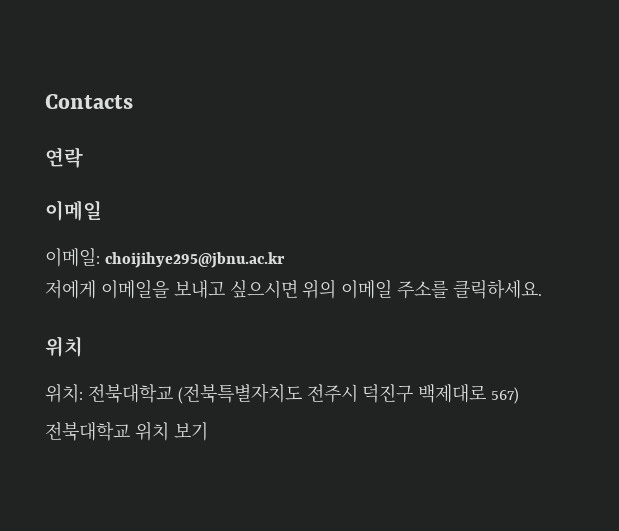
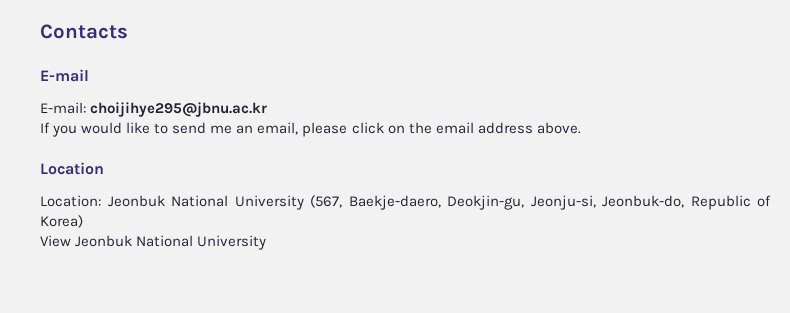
- 연락
- 이메일
- 이메일: choijihye295@jbnu.ac.kr
- 저에게 이메일을 보내고 싶으시면 위의 이메일 주소를 클릭하세요.
- 위치
- 위치: 전북대학교 (전북특별자치도 전주시 덕진구 백제대로 567)
- 전북대학교 위치 보기
+ E-mail
+ E-mail: choijihye295@jbnu.ac.kr
+ If you would like to send me an email, please click on the email address above.
+ Location
+ Location: Jeonbuk National University (567, Baekje-daero, Deokjin-gu, Jeonju-si, Jeonbuk-do, Republic of Korea)
+ View Jeonbuk National University

